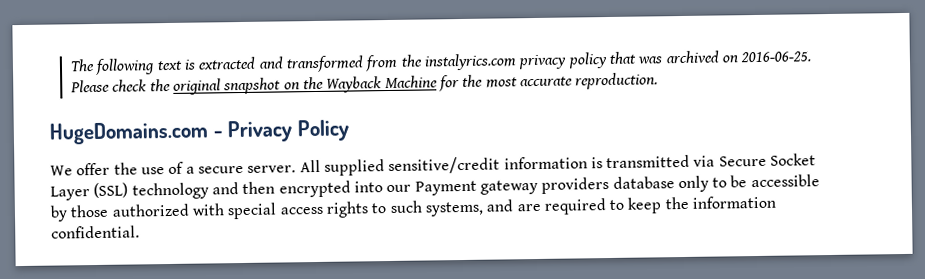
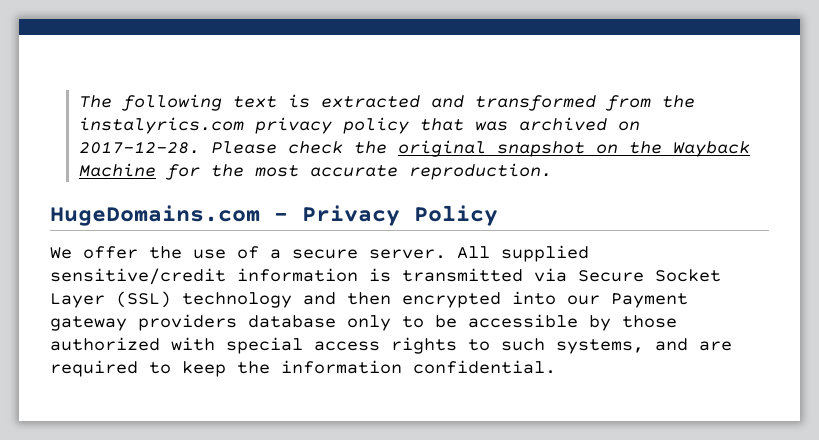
- The following text is extracted and transformed from the instalyrics.com privacy policy that was archived on 2016-06-25.
+ The following text is extracted and transformed from the instalyrics.com privacy policy that was archived on 2017-12-28.

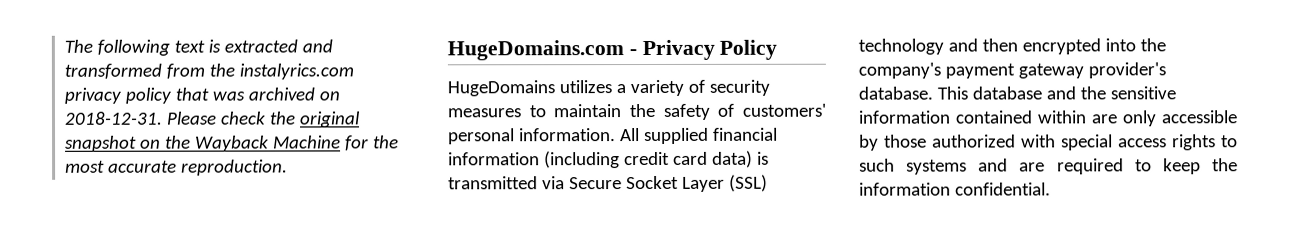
- The following text is extracted and transformed from the instalyrics.com privacy policy that was archived on 2017-12-28.
+ The following text is extracted and transformed from the instalyrics.com privacy policy that was archived on 2018-12-31.
- We offer the use of a secure server. All supplied sensitive/credit information is transmitted via Secure Socket Layer (SSL) technology and then encrypted into our Payment gateway providers database only to be accessible by those authorized with special access rights to such systems, and are required to keep the information confidential.
+ HugeDomains utilizes a variety of security measures to maintain the safety of customers' personal information. All supplied financial information (including credit card data) is transmitted via Secure Socket Layer (SSL) technology and then encrypted into the company's payment gateway provider's database. This database and the sensitive information contained within are only accessible by those authorized with special access rights to such systems and are required to keep the information confidential.

